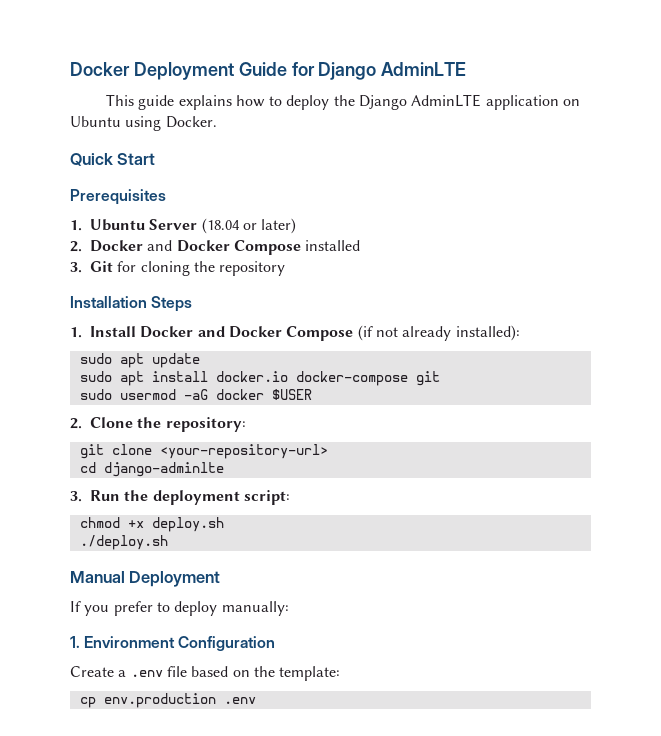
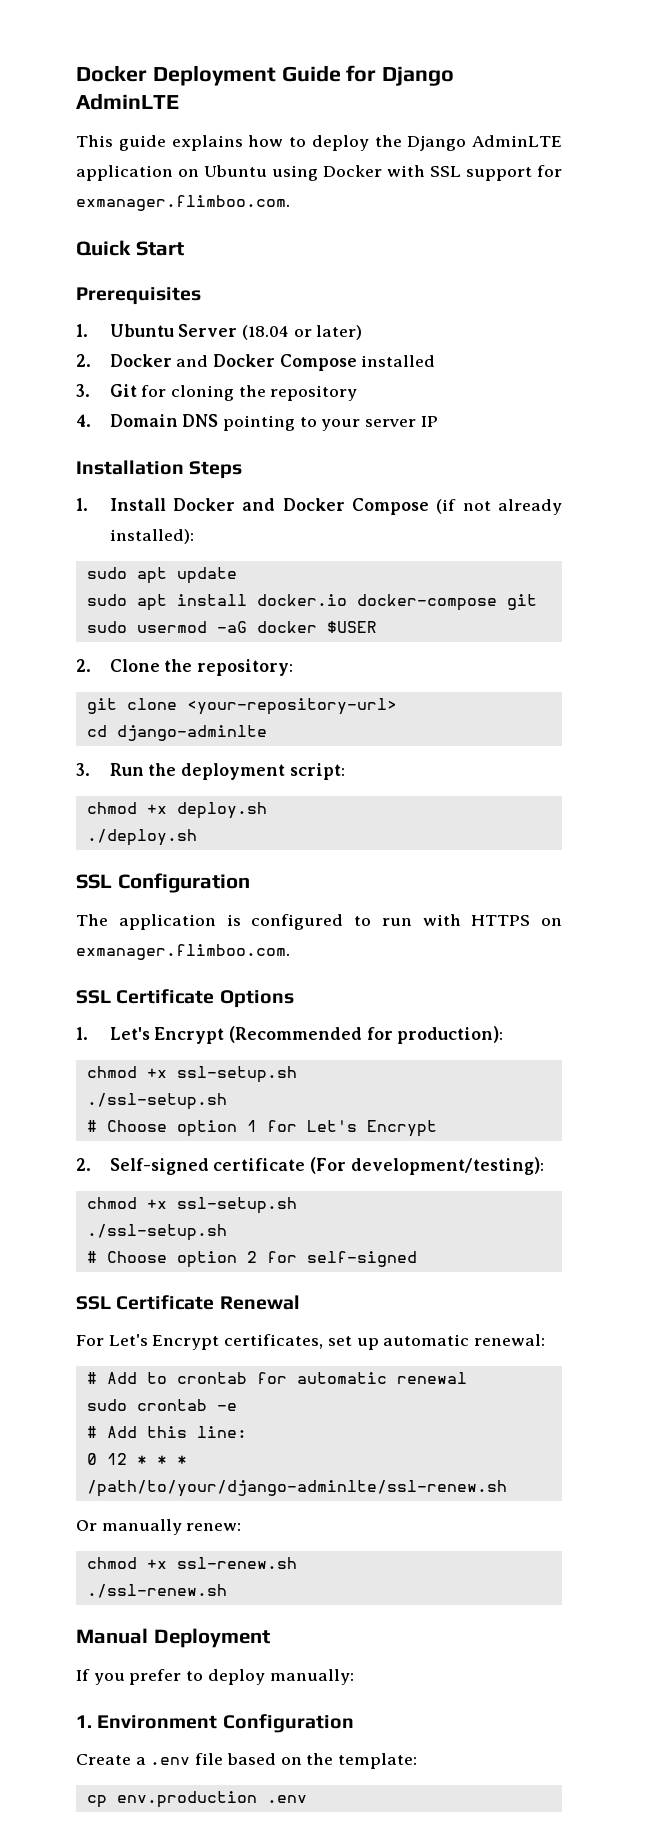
- This guide explains how to deploy the Django AdminLTE application on Ubuntu using Docker.
+ This guide explains how to deploy the Django AdminLTE application on Ubuntu using Docker with SSL support for exmanager.flimboo.com.
+ 4. Domain DNS pointing to your server IP
+ SSL Configuration
+ The application is configured to run with HTTPS on exmanager.flimboo.com.
+ SSL Certificate Options
+ 1. Let's Encrypt (Recommended for production):
+ chmod +x ssl-setup.sh
+ ./ssl-setup.sh
+ # Choose option 1 for Let's Encrypt
+ 2. Self-signed certificate (For development/testing):
+ chmod +x ssl-setup.sh
+ ./ssl-setup.sh
+ # Choose option 2 for self-signed
+ SSL Certificate Renewal
+ For Let's Encrypt certificates, set up automatic renewal:
+ # Add to crontab for automatic renewal
+ sudo crontab -e
+ # Add this line:
+ 0 12 * * * /path/to/your/django-adminlte/ssl-renew.sh
+ Or manually renew:
+ chmod +x ssl-renew.sh
+ ./ssl-renew.sh

